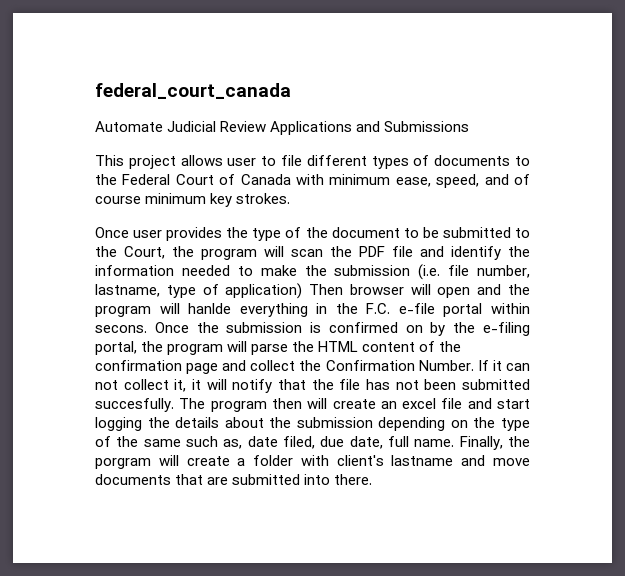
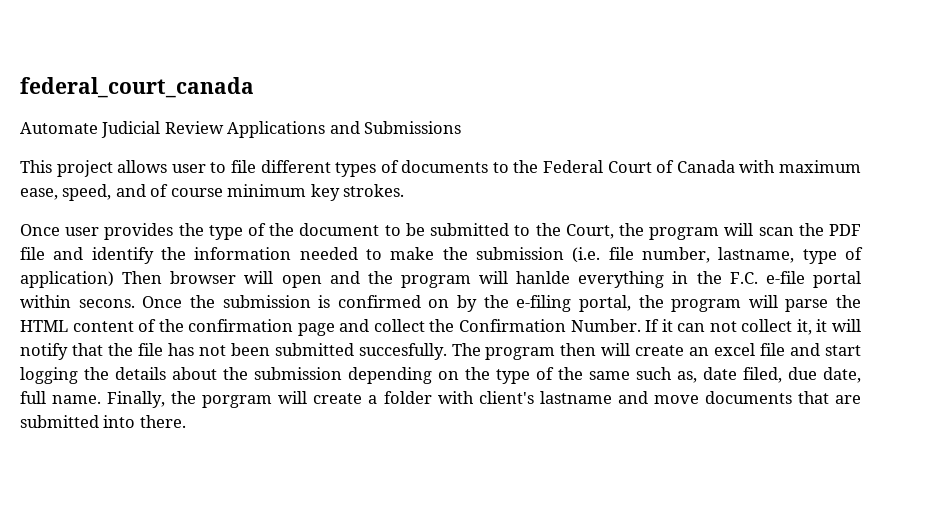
- This project allows user to file different types of documents to the Federal Court of Canada with minimum ease, speed, and of course minimum key strokes.
+ This project allows user to file different types of documents to the Federal Court of Canada with maximum ease, speed, and of course minimum key strokes.

